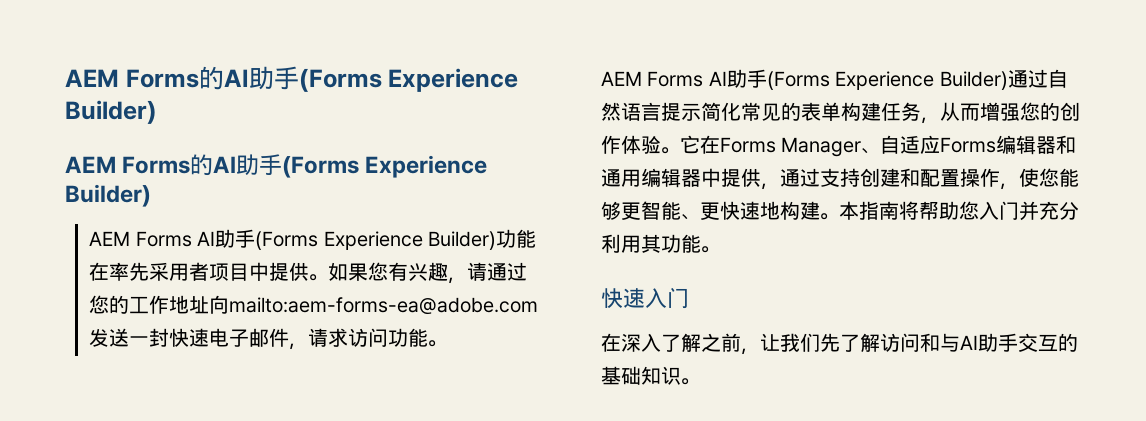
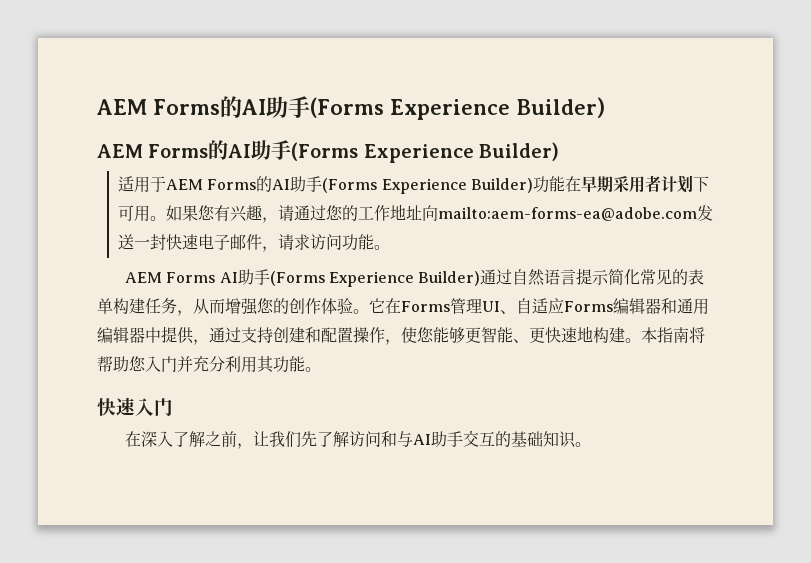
- AEM Forms AI助手(Forms Experience Builder)功能在率先采用者项目中提供。
+ 适用于AEM Forms的AI助手(Forms Experience Builder)功能在早期采用者计划下可用。
- 它在Forms Manager、自适应Forms编辑器和通用编辑器中提供，通过支持创建和配置操作，使您能够更智能、更快速地构建。
+ 它在Forms管理UI、自适应Forms编辑器和通用编辑器中提供，通过支持创建和配置操作，使您能够更智能、更快速地构建。

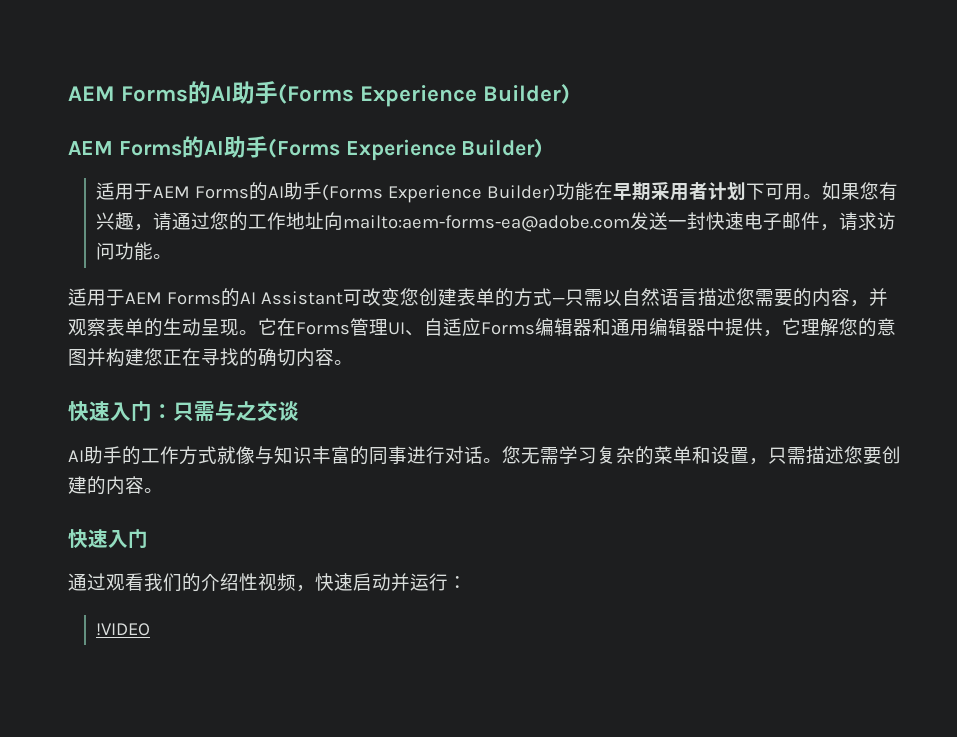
- AEM Forms AI助手(Forms Experience Builder)通过自然语言提示简化常见的表单构建任务，从而增强您的创作体验。
+ 适用于AEM Forms的AI Assistant可改变您创建表单的方式—只需以自然语言描述您需要的内容，并观察表单的生动呈现。
- 它在Forms管理UI、自适应Forms编辑器和通用编辑器中提供，通过支持创建和配置操作，使您能够更智能、更快速地构建。本指南将帮助您入门并充分利用其功能。
+ 它在Forms管理UI、自适应Forms编辑器和通用编辑器中提供，它理解您的意图并构建您正在寻找的确切内容。
+ 快速入门：只需与之交谈
+ AI助手的工作方式就像与知识丰富的同事进行对话。您无需学习复杂的菜单和设置，只需描述您要创建的内容。
  快速入门
- 在深入了解之前，让我们先了解访问和与AI助手交互的基础知识。
+ 通过观看我们的介绍性视频，快速启动并运行：
+ !VIDEO

